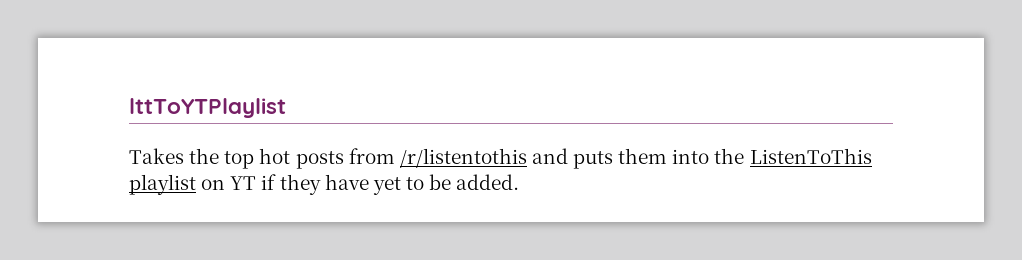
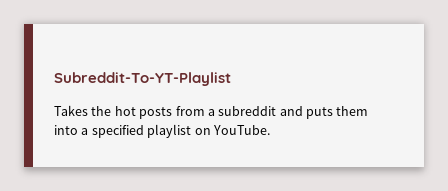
- lttToYTPlaylist
+ Subreddit-To-YT-Playlist
- Takes the top hot posts from /r/listentothis and puts them into the ListenToThis playlist on YT if they have yet to be added.
+ Takes the hot posts from a subreddit and puts them into a specified playlist on YouTube.

